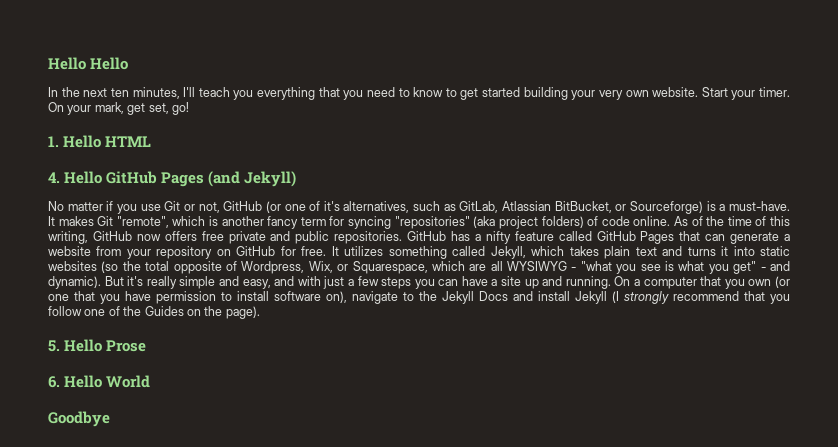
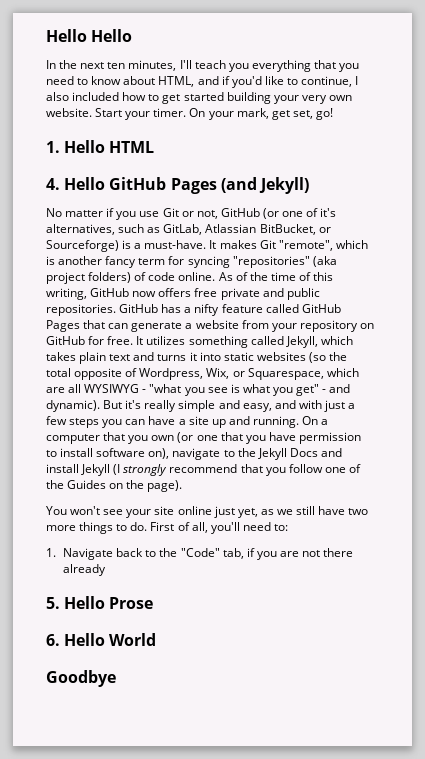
- In the next ten minutes, I'll teach you everything that you need to know to get started building your very own website.
+ In the next ten minutes, I'll teach you everything that you need to know about HTML, and if you'd like to continue, I also included how to get started building your very own website.
+ You won't see your site online just yet, as we still have two more things to do. First of all, you'll need to:
+ 1. Navigate back to the "Code" tab, if you are not there already

